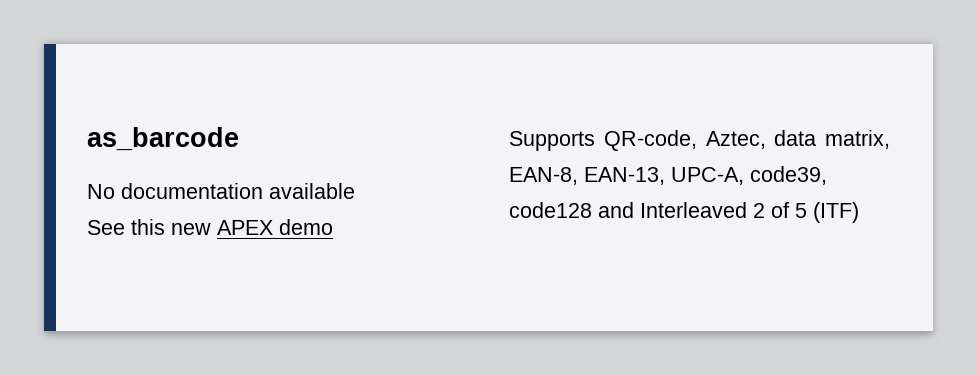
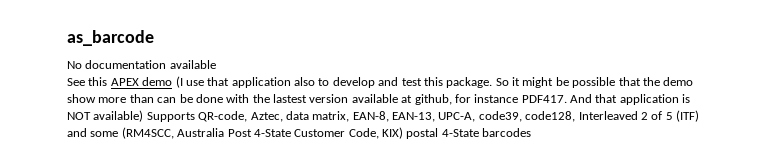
- See this new APEX demo
- Supports QR-code, Aztec, data matrix, EAN-8, EAN-13, UPC-A, code39, code128 and Interleaved 2 of 5 (ITF)
+ See this APEX demo (I use that application also to develop and test this package. So it might be possible that the demo show more than can be done with the lastest version available at github, for instance PDF417. And that application is NOT available) Supports QR-code, Aztec, data matrix, EAN-8, EAN-13, UPC-A, code39, code128, Interleaved 2 of 5 (ITF) and some (RM4SCC, Australia Post 4-State Customer Code, KIX) postal 4-State barcodes

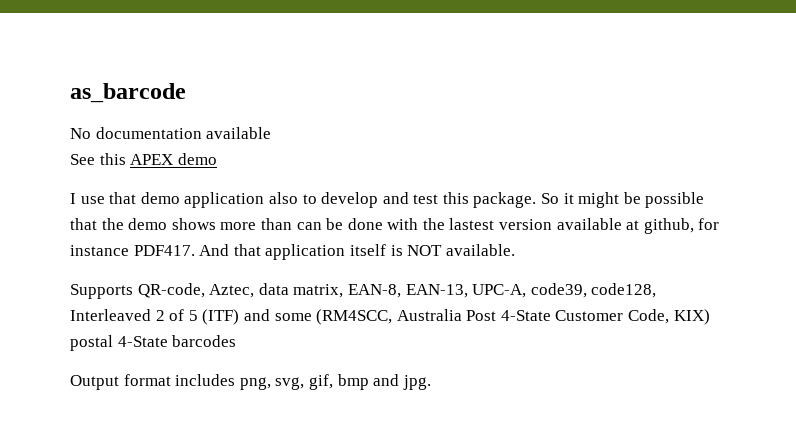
- See this APEX demo (I use that application also to develop and test this package.
+ See this APEX demo
+ I use that demo application also to develop and test this package.
- So it might be possible that the demo show more than can be done with the lastest version available at github, for instance PDF417.
+ So it might be possible that the demo shows more than can be done with the lastest version available at github, for instance PDF417.
- And that application is NOT available) Supports QR-code, Aztec, data matrix, EAN-8, EAN-13, UPC-A, code39, code128, Interleaved 2 of 5 (ITF) and some (RM4SCC, Australia Post 4-State Customer Code, KIX) postal 4-State barcodes
+ And that application itself is NOT available.
+ Supports QR-code, Aztec, data matrix, EAN-8, EAN-13, UPC-A, code39, code128, Interleaved 2 of 5 (ITF) and some (RM4SCC, Australia Post 4-State Customer Code, KIX) postal 4-State barcodes
+ Output format includes png, svg, gif, bmp and jpg.

